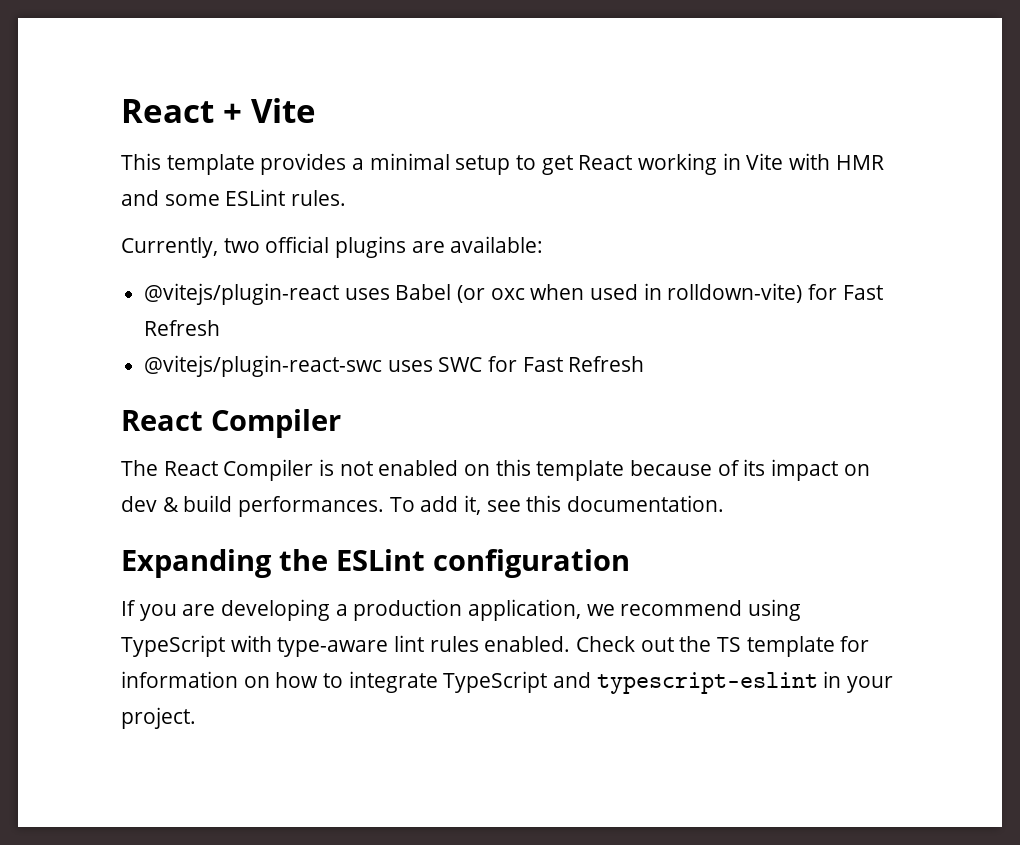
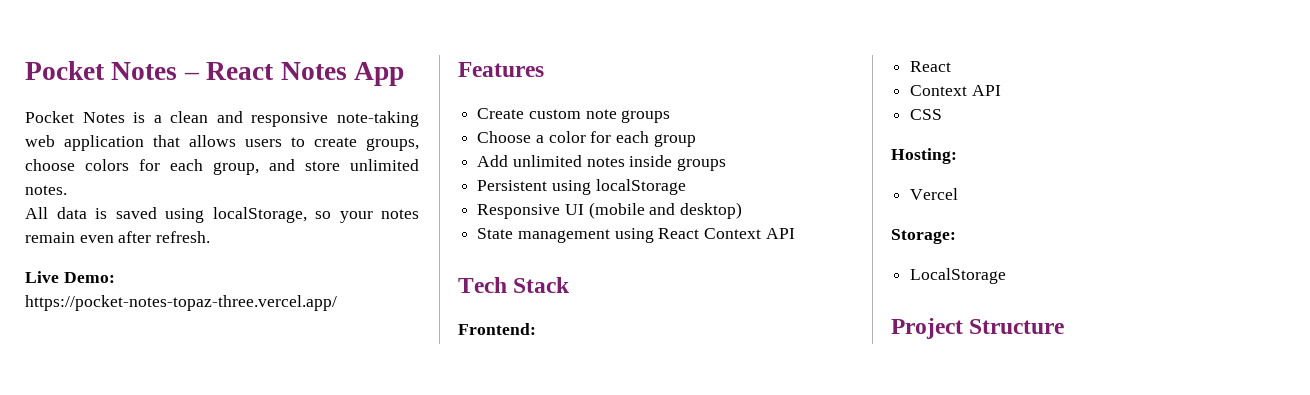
- React + Vite
- This template provides a minimal setup to get React working in Vite with HMR and some ESLint rules.
- Currently, two official plugins are available:
- @vitejs/plugin-react uses Babel (or oxc when used in rolldown-vite) for Fast Refresh
- @vitejs/plugin-react-swc uses SWC for Fast Refresh
- React Compiler
- The React Compiler is not enabled on this template because of its impact on dev & build performances. To add it, see this documentation.
- Expanding the ESLint configuration
- If you are developing a production application, we recommend using TypeScript with type-aware lint rules enabled. Check out the TS template for information on how to integrate TypeScript and typescript-eslint in your project.
+ Pocket Notes – React Notes App
+ Pocket Notes is a clean and responsive note-taking web application that allows users to create groups, choose colors for each group, and store unlimited notes.
+ All data is saved using localStorage, so your notes remain even after refresh.
+ Live Demo: https://pocket-notes-topaz-three.vercel.app/
+ Features
+ Create custom note groups
+ Choose a color for each group
+ Add unlimited notes inside groups
+ Persistent using localStorage
+ Responsive UI (mobile and desktop)
+ State management using React Context API
+ Tech Stack
+ Frontend:
+ React
+ Context API
+ CSS
+ Hosting:
+ Vercel
+ Storage:
+ LocalStorage
+ Project Structure

